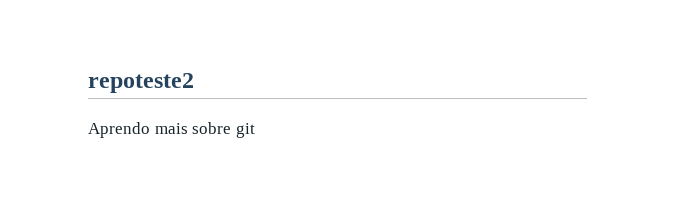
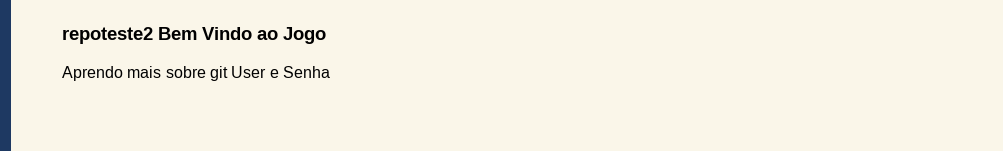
- repoteste2
+ repoteste2 Bem Vindo ao Jogo
- Aprendo mais sobre git
+ Aprendo mais sobre git User e Senha

